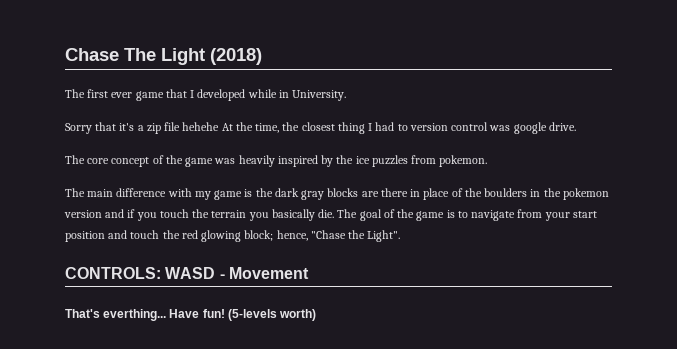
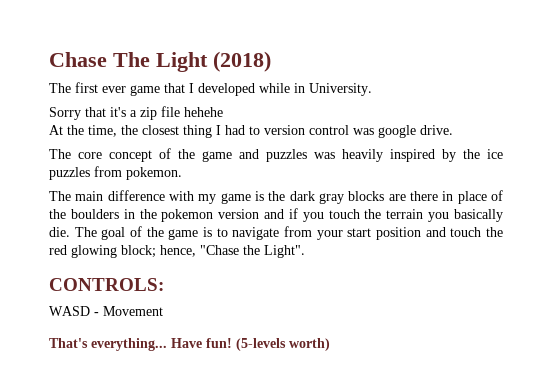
- Sorry that it's a zip file hehehe At the time, the closest thing I had to version control was google drive.
+ Sorry that it's a zip file hehehe
+ At the time, the closest thing I had to version control was google drive.
- The core concept of the game was heavily inspired by the ice puzzles from pokemon.
+ The core concept of the game and puzzles was heavily inspired by the ice puzzles from pokemon.
- CONTROLS: WASD - Movement
+ CONTROLS:
+ WASD - Movement
- That's everthing...
+ That's everything...

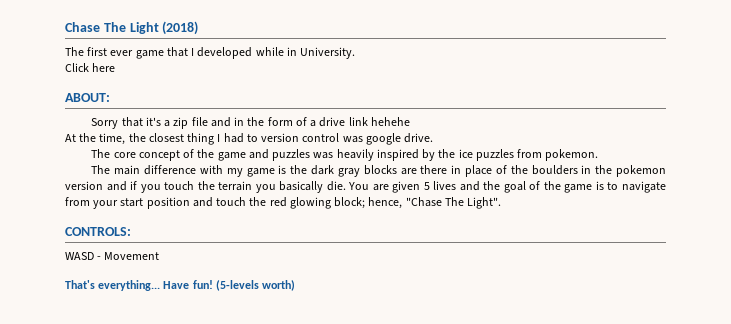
+ Click here
+ ABOUT:
- Sorry that it's a zip file hehehe
+ Sorry that it's a zip file and in the form of a drive link hehehe
- The goal of the game is to navigate from your start position and touch the red glowing block; hence, "Chase the Light".
+ You are given 5 lives and the goal of the game is to navigate from your start position and touch the red glowing block; hence, "Chase The Light".

